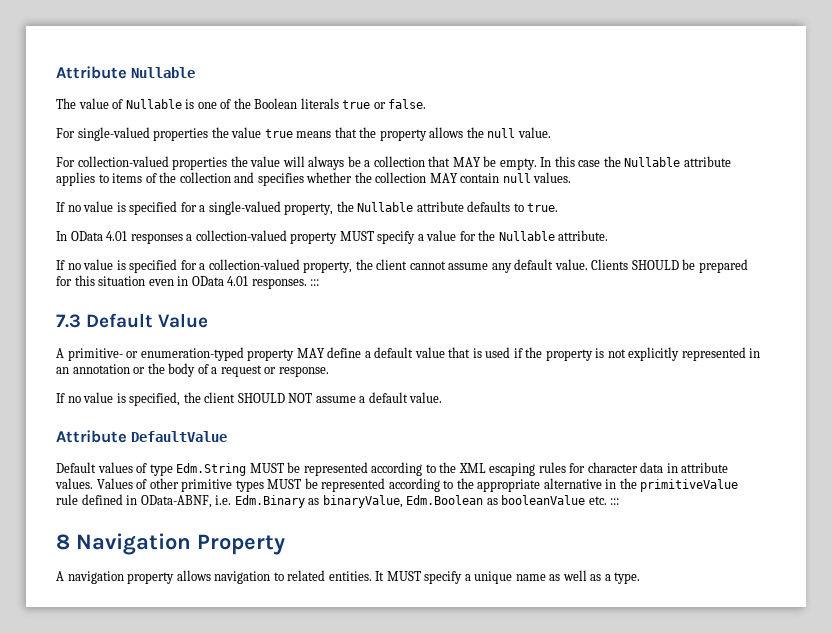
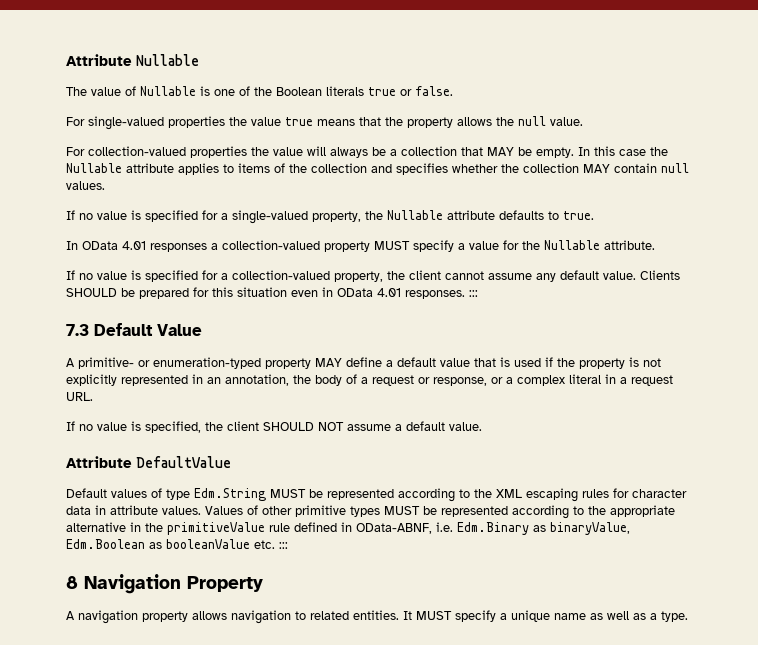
- A primitive- or enumeration-typed property MAY define a default value that is used if the property is not explicitly represented in an annotation or the body of a request or response.
+ A primitive- or enumeration-typed property MAY define a default value that is used if the property is not explicitly represented in an annotation, the body of a request or response, or a complex literal in a request URL.

